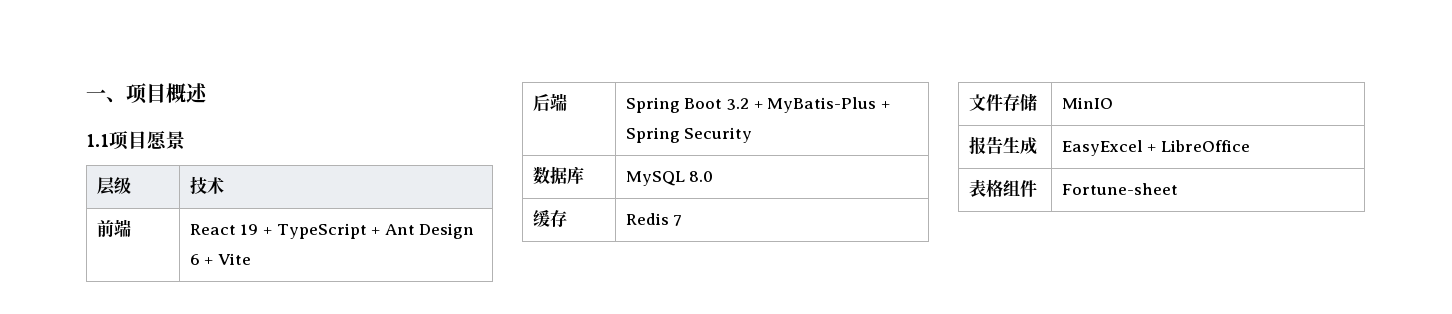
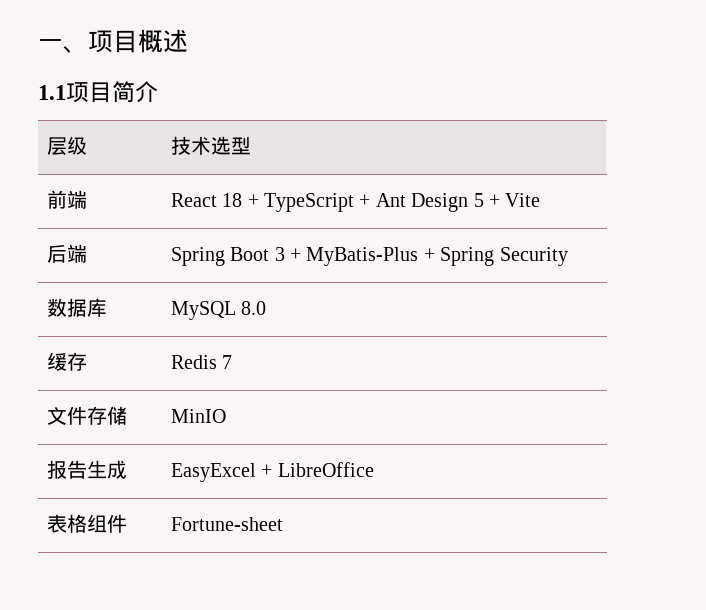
- 1.1项目愿景
+ 1.1项目简介
- 层级 | 技术
+ 层级 | 技术选型
- 前端 | React 19 + TypeScript + Ant Design 6 + Vite
+ 前端 | React 18 + TypeScript + Ant Design 5 + Vite
- 后端 | Spring Boot 3.2 + MyBatis-Plus + Spring Security
+ 后端 | Spring Boot 3 + MyBatis-Plus + Spring Security

